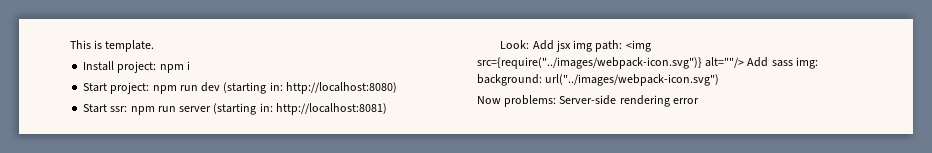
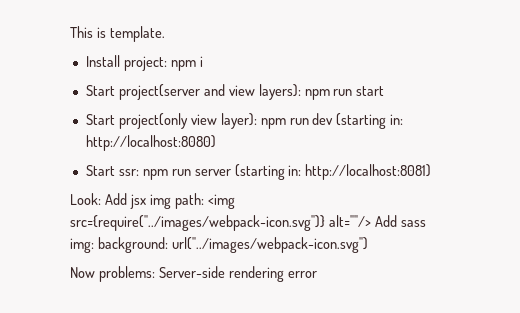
- Start project: npm run dev (starting in: http://localhost:8080)
+ Start project(server and view layers): npm run start
+ Start project(only view layer): npm run dev (starting in: http://localhost:8080)

